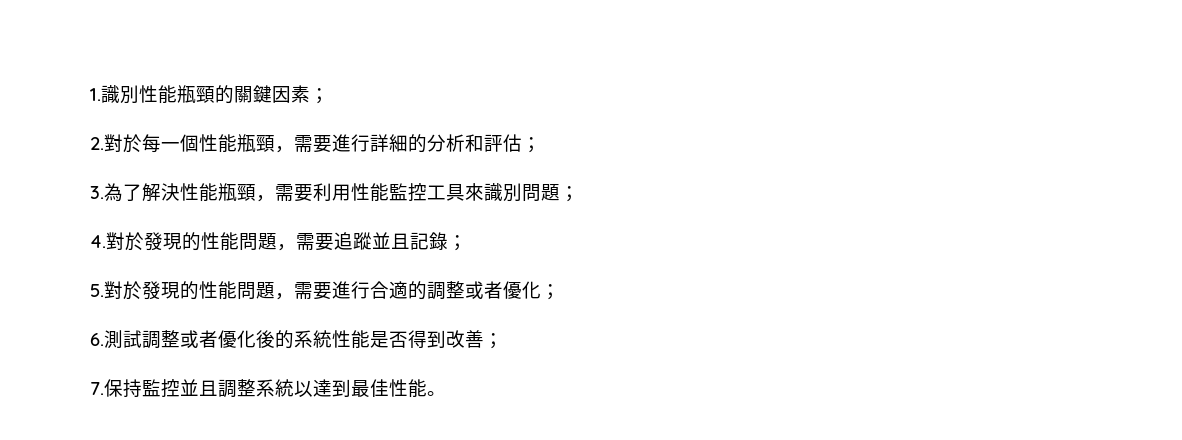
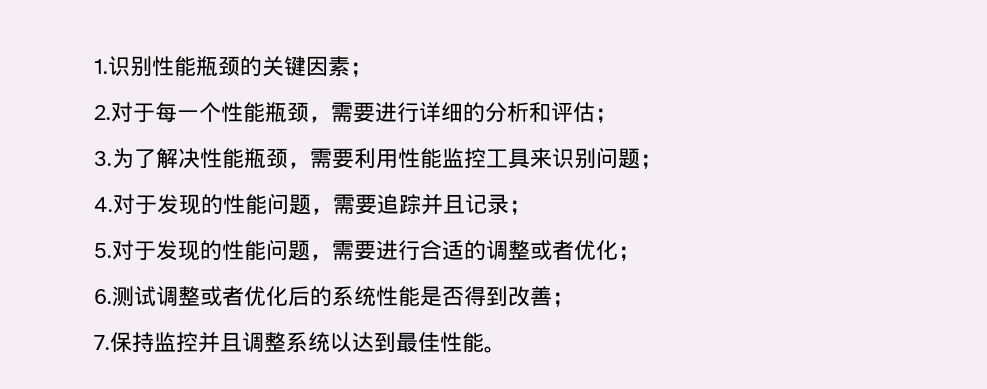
- 1.識別性能瓶頸的關鍵因素；
- 2.對於每一個性能瓶頸，需要進行詳細的分析和評估；
+ 1.识别性能瓶颈的关键因素；
+ 2.对于每一个性能瓶颈，需要进行详细的分析和评估；
- 3.為了解決性能瓶頸，需要利用性能監控工具來識別問題；
- 4.對於發現的性能問題，需要追蹤並且記錄；
- 5.對於發現的性能問題，需要進行合適的調整或者優化；
- 6.測試調整或者優化後的系統性能是否得到改善；
+ 3.为了解决性能瓶颈，需要利用性能监控工具来识别问题；
+ 4.对于发现的性能问题，需要追踪并且记录；
+ 5.对于发现的性能问题，需要进行合适的调整或者优化；
+ 6.测试调整或者优化后的系统性能是否得到改善；
- 7.保持監控並且調整系統以達到最佳性能。
+ 7.保持监控并且调整系统以达到最佳性能。

